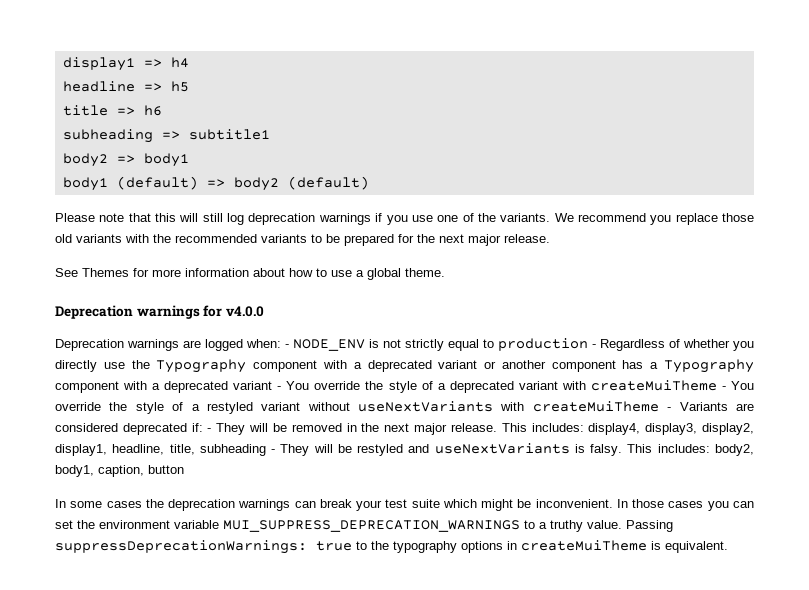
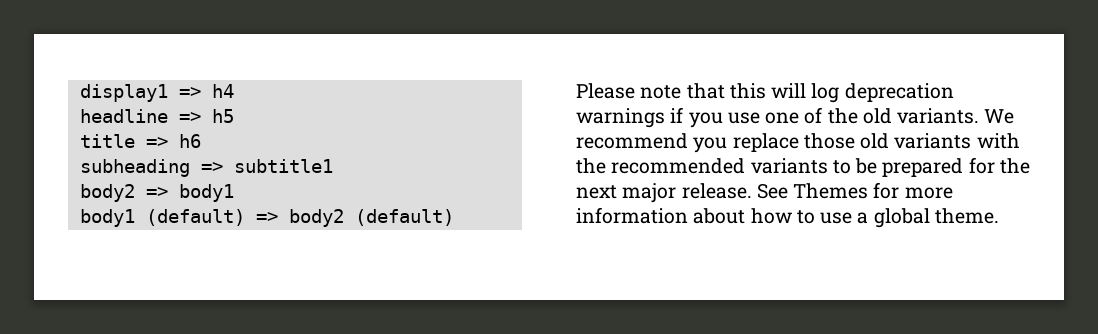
- Please note that this will still log deprecation warnings if you use one of the variants.
+ Please note that this will log deprecation warnings if you use one of the old variants.
- We recommend you replace those old variants with the recommended variants to be prepared for the next major release.
- See Themes for more information about how to use a global theme.
+ We recommend you replace those old variants with the recommended variants to be prepared for the next major release. See Themes for more information about how to use a global theme.
- Deprecation warnings for v4.0.0
- Deprecation warnings are logged when: - NODE_ENV is not strictly equal to production - Regardless of whether you directly use the Typography component with a deprecated variant or another component has a Typography component with a deprecated variant - You override the style of a deprecated variant with createMuiTheme - You override the style of a restyled variant without useNextVariants with createMuiTheme - Variants are considered deprecated if: - They will be removed in the next major release. This includes: display4, display3, display2, display1, headline, title, subheading - They will be restyled and useNextVariants is falsy. This includes: body2, body1, caption, button
- In some cases the deprecation warnings can break your test suite which might be inconvenient. In those cases you can set the environment variable MUI_SUPPRESS_DEPRECATION_WARNINGS to a truthy value. Passing suppressDeprecationWarnings: true to the typography options in createMuiTheme is equivalent.

